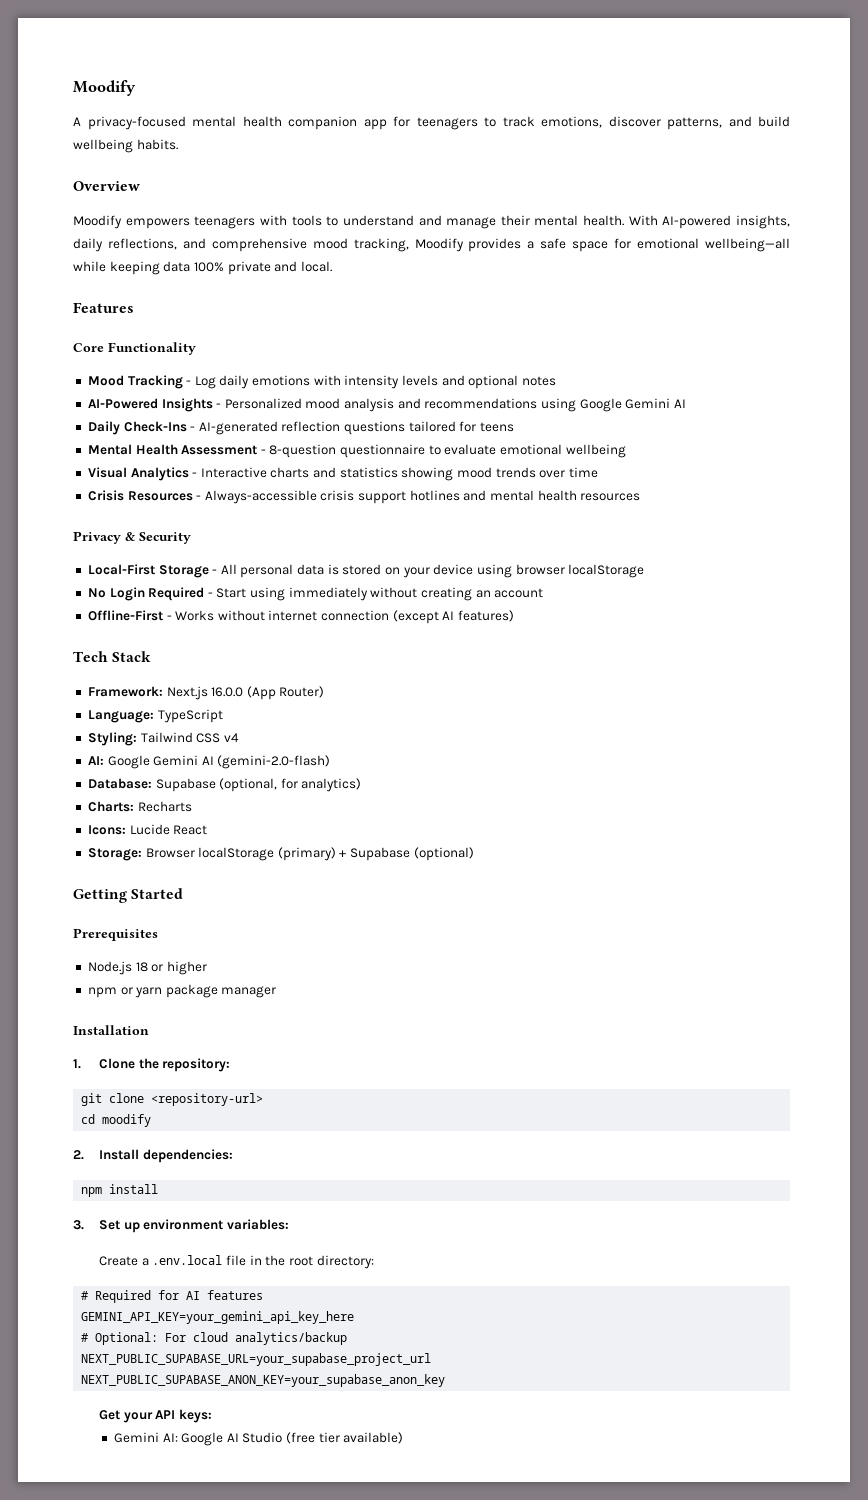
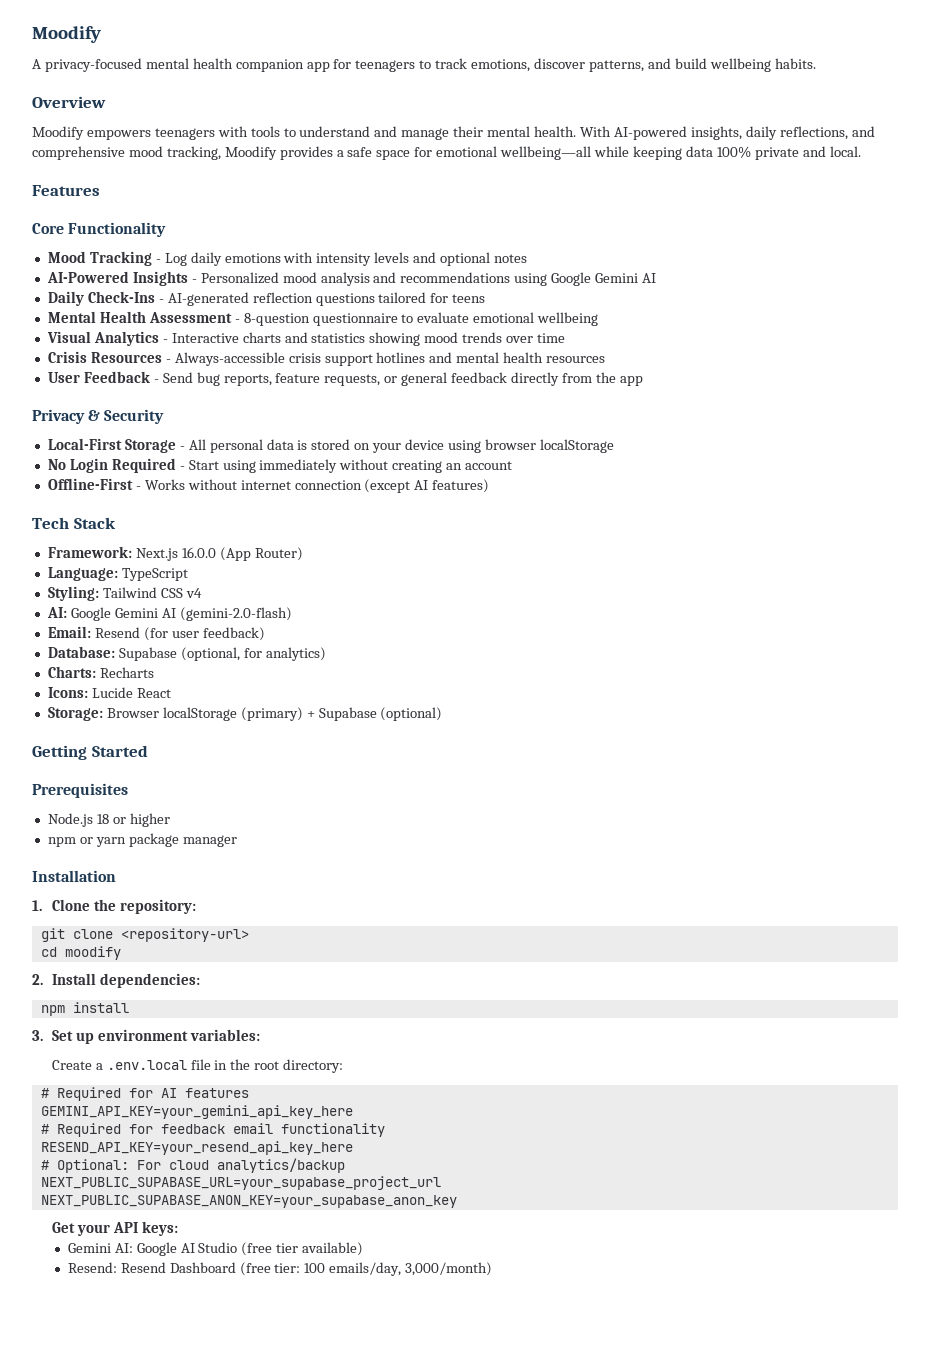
+ User Feedback - Send bug reports, feature requests, or general feedback directly from the app
+ Email: Resend (for user feedback)
+ # Required for feedback email functionality
+ RESEND_API_KEY=your_resend_api_key_here
+ Resend: Resend Dashboard (free tier: 100 emails/day, 3,000/month)

